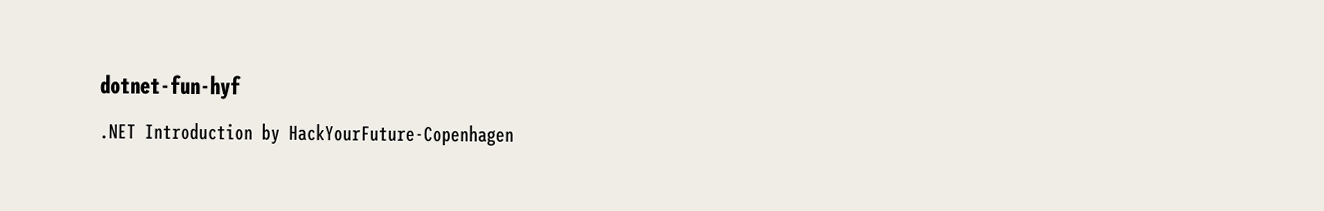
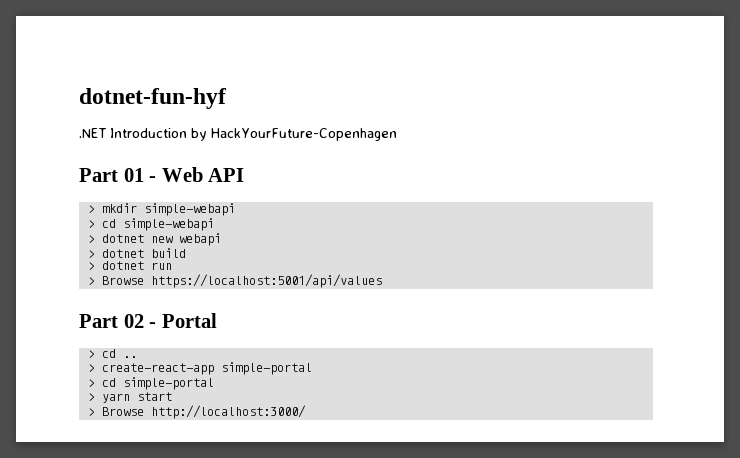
+ Part 01 - Web API
+ > mkdir simple-webapi
+ > cd simple-webapi
+ > dotnet new webapi
+ > dotnet build
+ > dotnet run
+ > Browse https://localhost:5001/api/values
+ Part 02 - Portal
+ > cd ..
+ > create-react-app simple-portal
+ > cd simple-portal
+ > yarn start
+ > Browse http://localhost:3000/

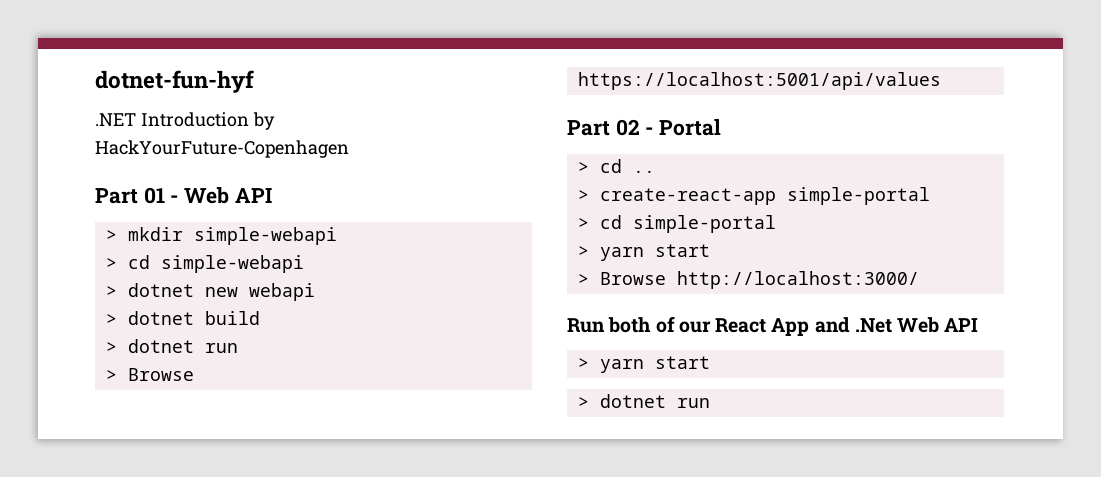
+ Run both of our React App and .Net Web API
+ > yarn start
+ > dotnet run

